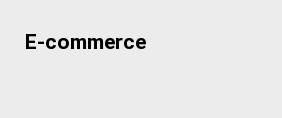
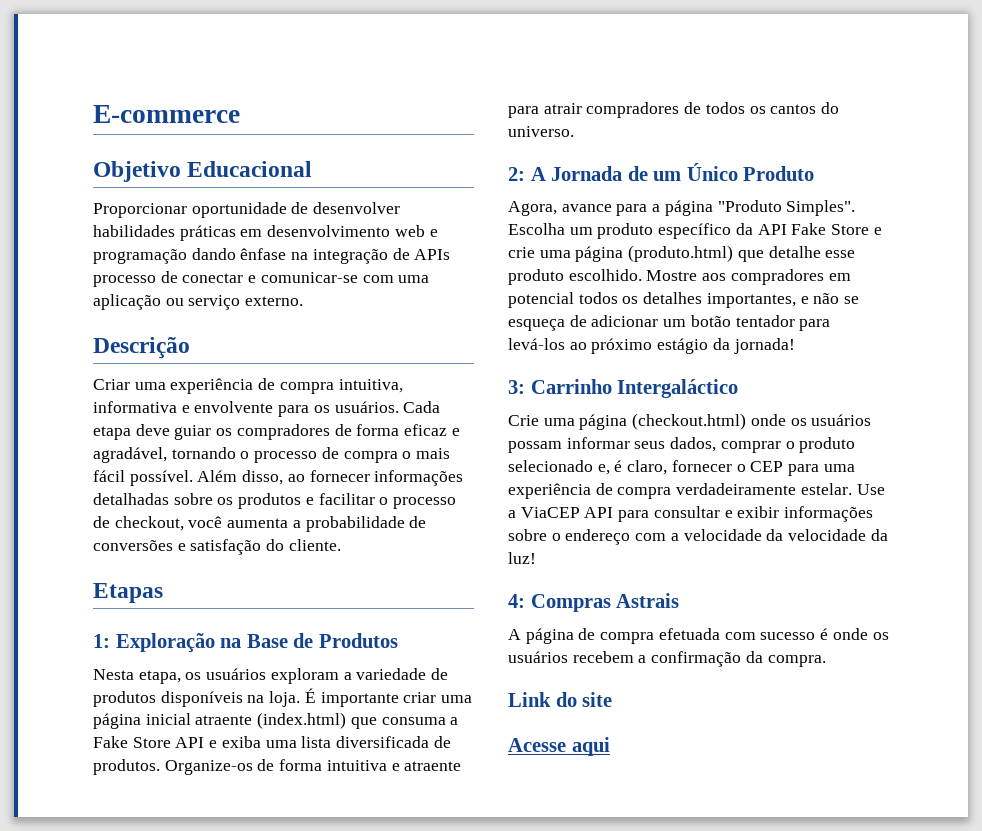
+ Objetivo Educacional
+ Proporcionar oportunidade de desenvolver habilidades práticas em desenvolvimento web e programação dando ênfase na integração de APIs processo de conectar e comunicar-se com uma aplicação ou serviço externo.
+ Descrição
+ Criar uma experiência de compra intuitiva, informativa e envolvente para os usuários. Cada etapa deve guiar os compradores de forma eficaz e agradável, tornando o processo de compra o mais fácil possível. Além disso, ao fornecer informações detalhadas sobre os produtos e facilitar o processo de checkout, você aumenta a probabilidade de conversões e satisfação do cliente.
+ Etapas
+ 1: Exploração na Base de Produtos
+ Nesta etapa, os usuários exploram a variedade de produtos disponíveis na loja. É importante criar uma página inicial atraente (index.html) que consuma a Fake Store API e exiba uma lista diversificada de produtos. Organize-os de forma intuitiva e atraente para atrair compradores de todos os cantos do universo.
+ 2: A Jornada de um Único Produto
+ Agora, avance para a página "Produto Simples". Escolha um produto específico da API Fake Store e crie uma página (produto.html) que detalhe esse produto escolhido. Mostre aos compradores em potencial todos os detalhes importantes, e não se esqueça de adicionar um botão tentador para levá-los ao próximo estágio da jornada!
+ 3: Carrinho Intergaláctico
+ Crie uma página (checkout.html) onde os usuários possam informar seus dados, comprar o produto selecionado e, é claro, fornecer o CEP para uma experiência de compra verdadeiramente estelar. Use a ViaCEP API para consultar e exibir informações sobre o endereço com a velocidade da velocidade da luz!
+ 4: Compras Astrais
+ A página de compra efetuada com sucesso é onde os usuários recebem a confirmação da compra.
+ Link do site
+ Acesse aqui

